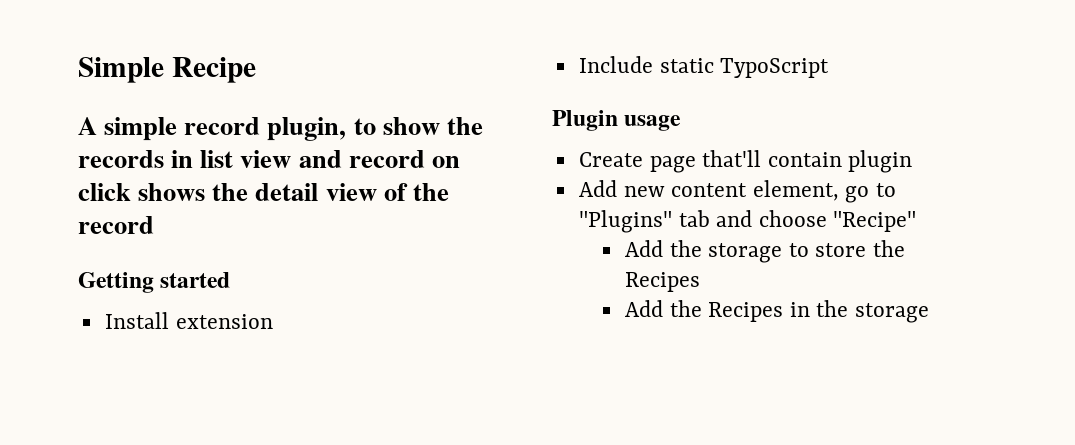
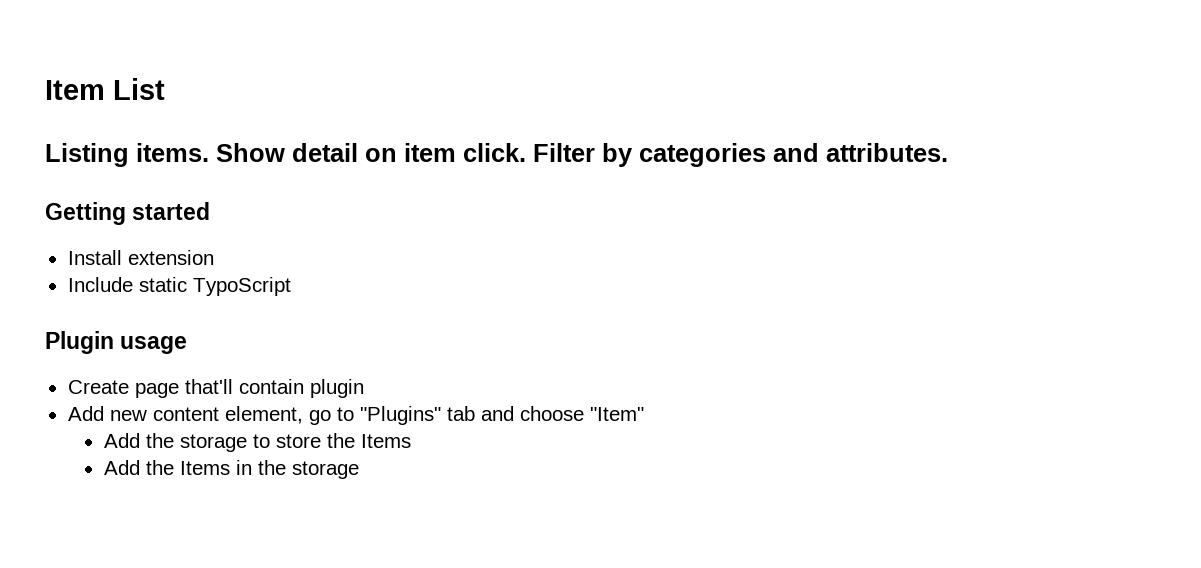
- Simple Recipe
- A simple record plugin, to show the records in list view and record on click shows the detail view of the record
+ Item List
+ Listing items. Show detail on item click. Filter by categories and attributes.
- Add new content element, go to "Plugins" tab and choose "Recipe"
+ Add new content element, go to "Plugins" tab and choose "Item"
- Add the storage to store the Recipes
- Add the Recipes in the storage
+ Add the storage to store the Items
+ Add the Items in the storage

